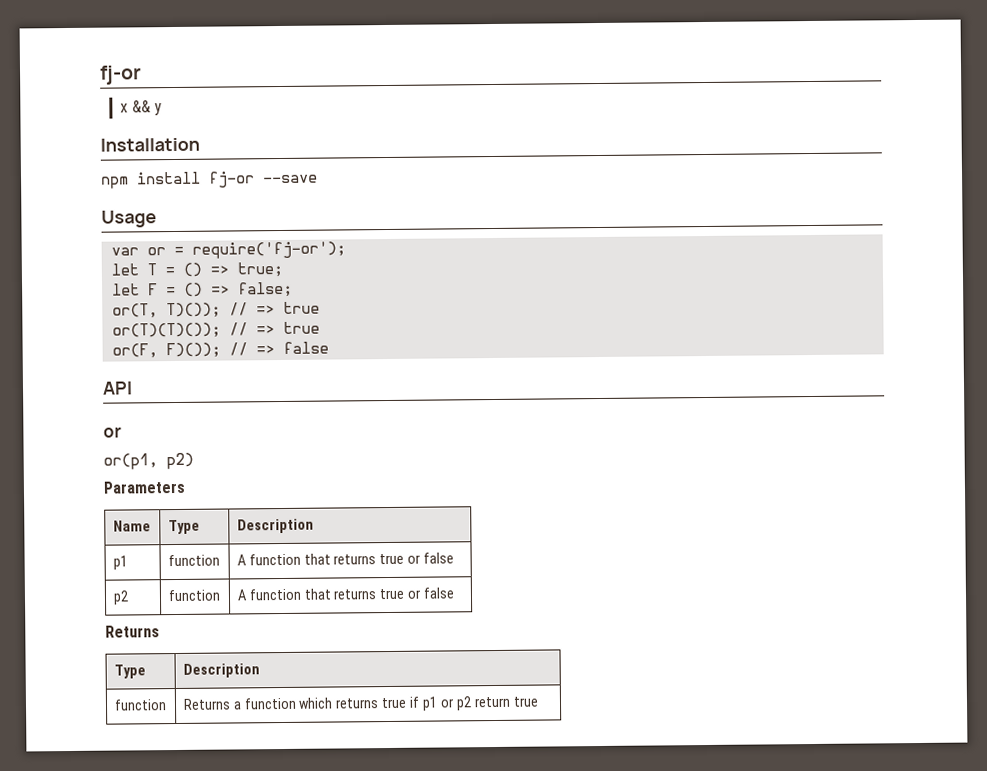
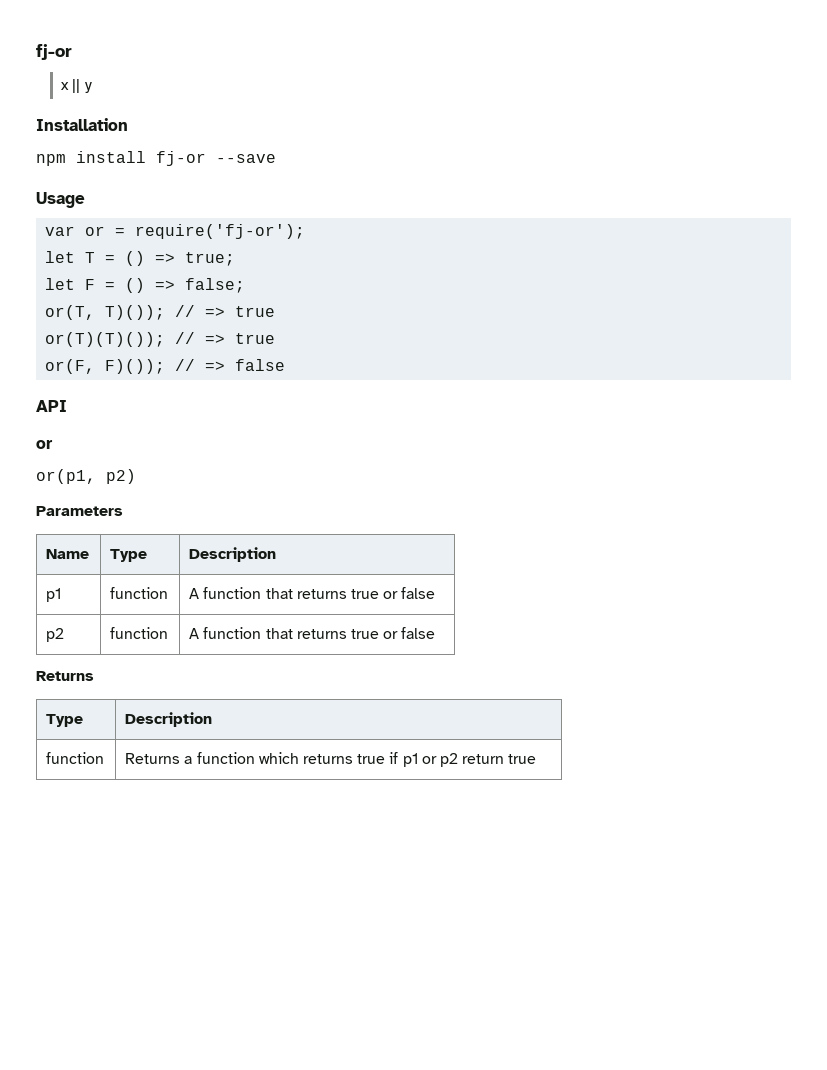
- x && y
+ x || y

